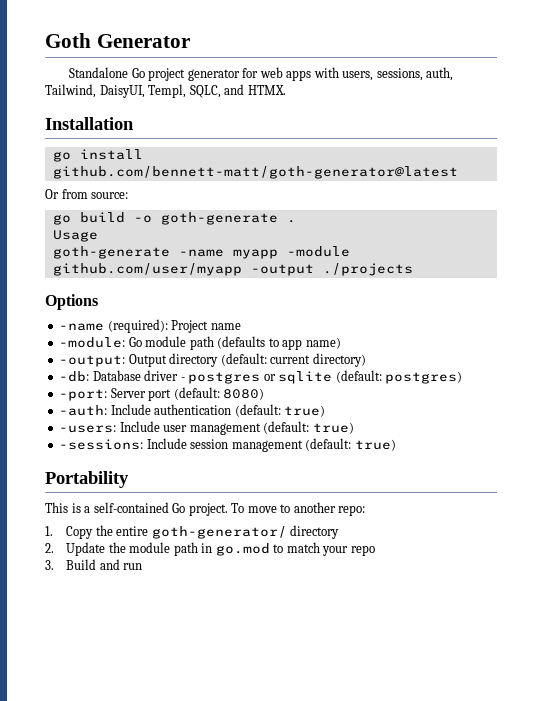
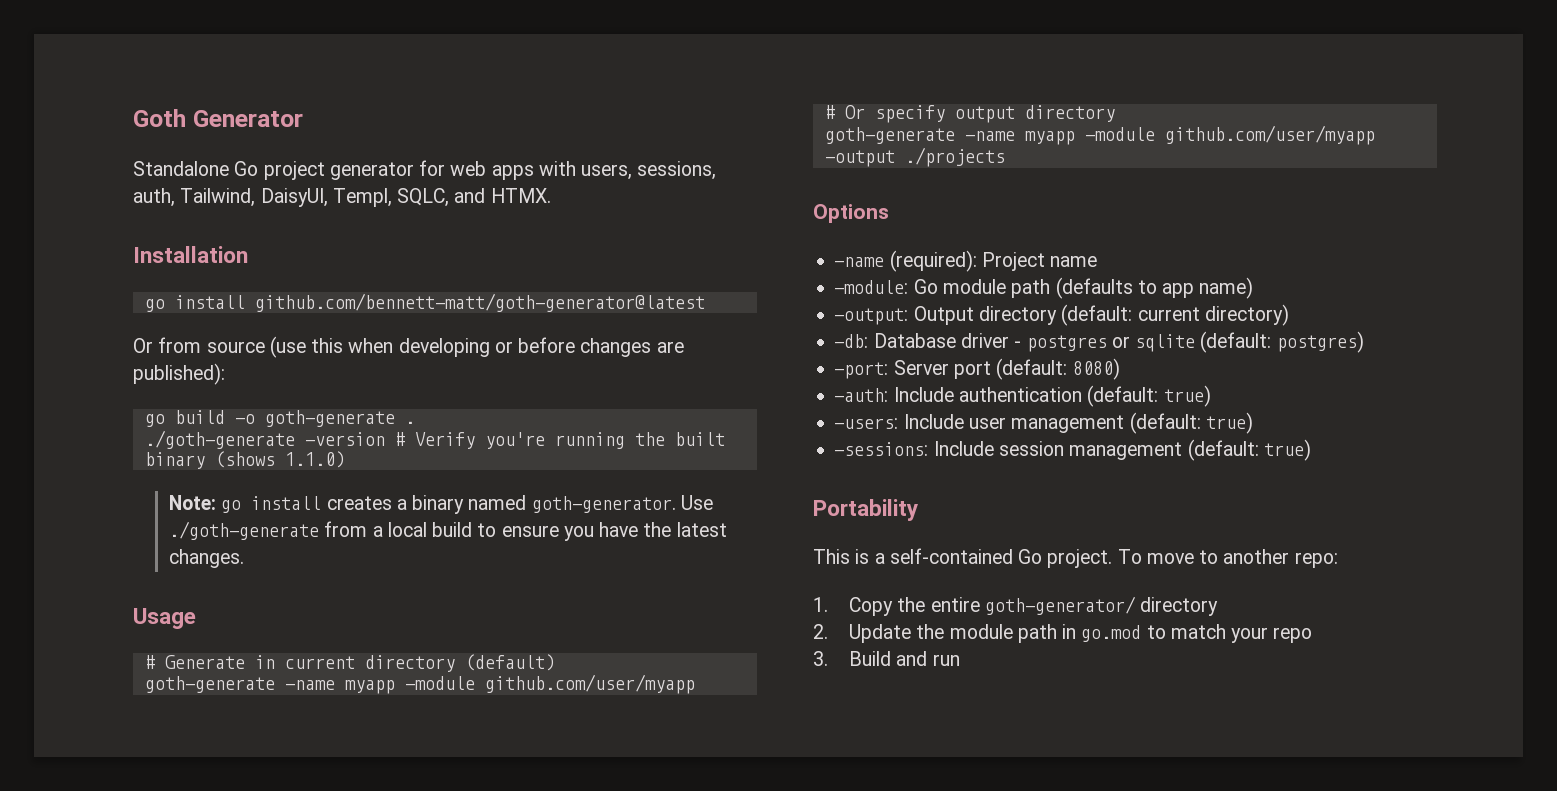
- Or from source:
+ Or from source (use this when developing or before changes are published):
+ ./goth-generate -version # Verify you're running the built binary (shows 1.1.0)
+ Note: go install creates a binary named goth-generator. Use ./goth-generate from a local build to ensure you have the latest changes.
  Usage
+ # Generate in current directory (default)
+ goth-generate -name myapp -module github.com/user/myapp
+ # Or specify output directory

